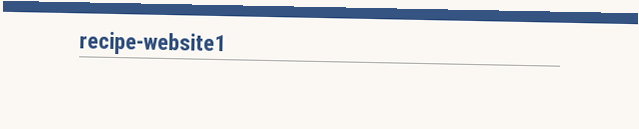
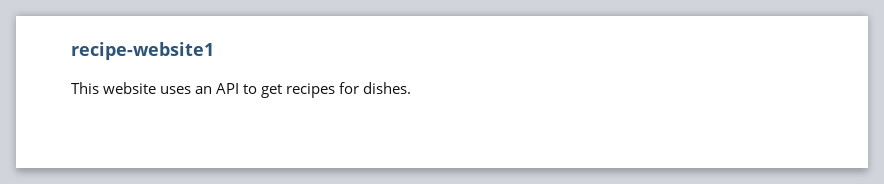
+ This website uses an API to get recipes for dishes.

